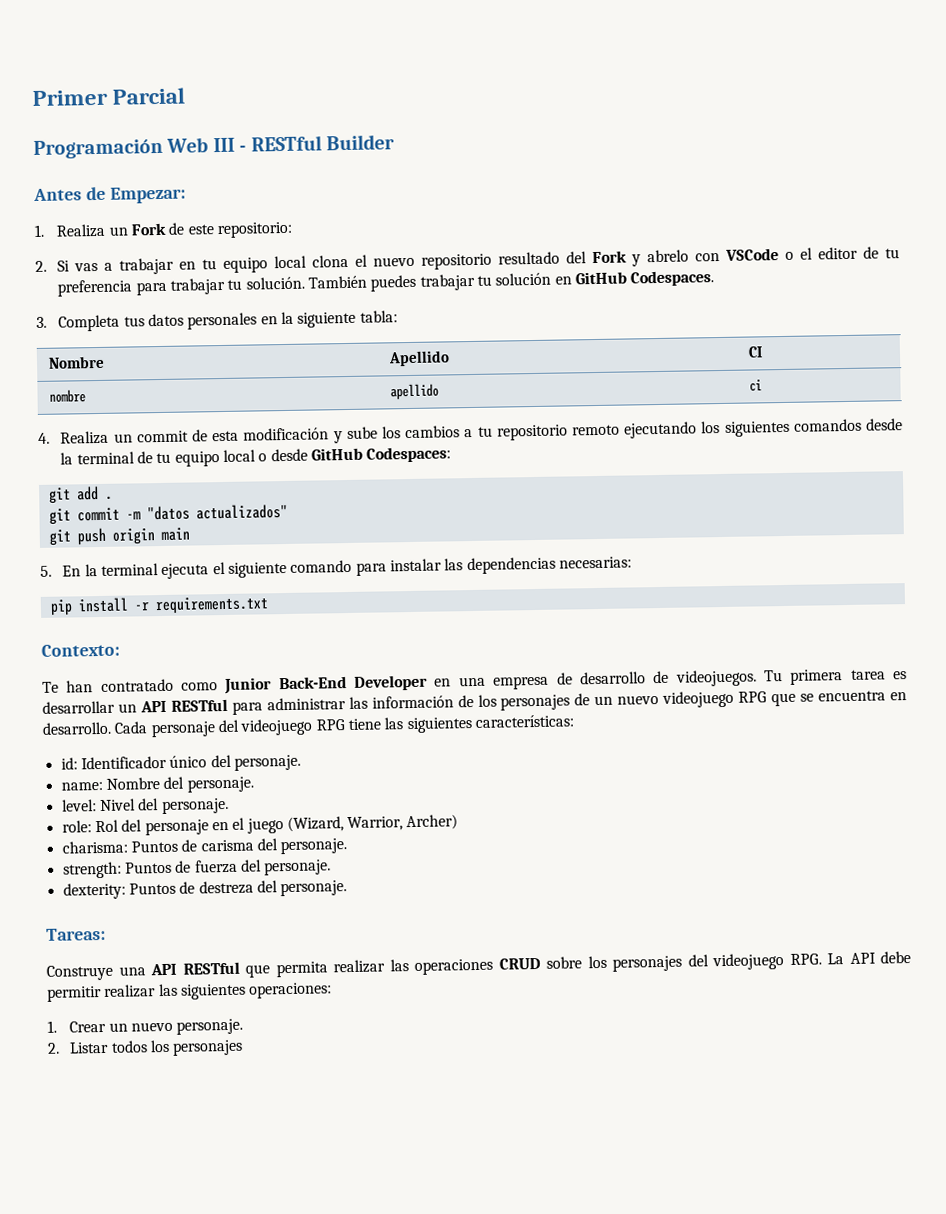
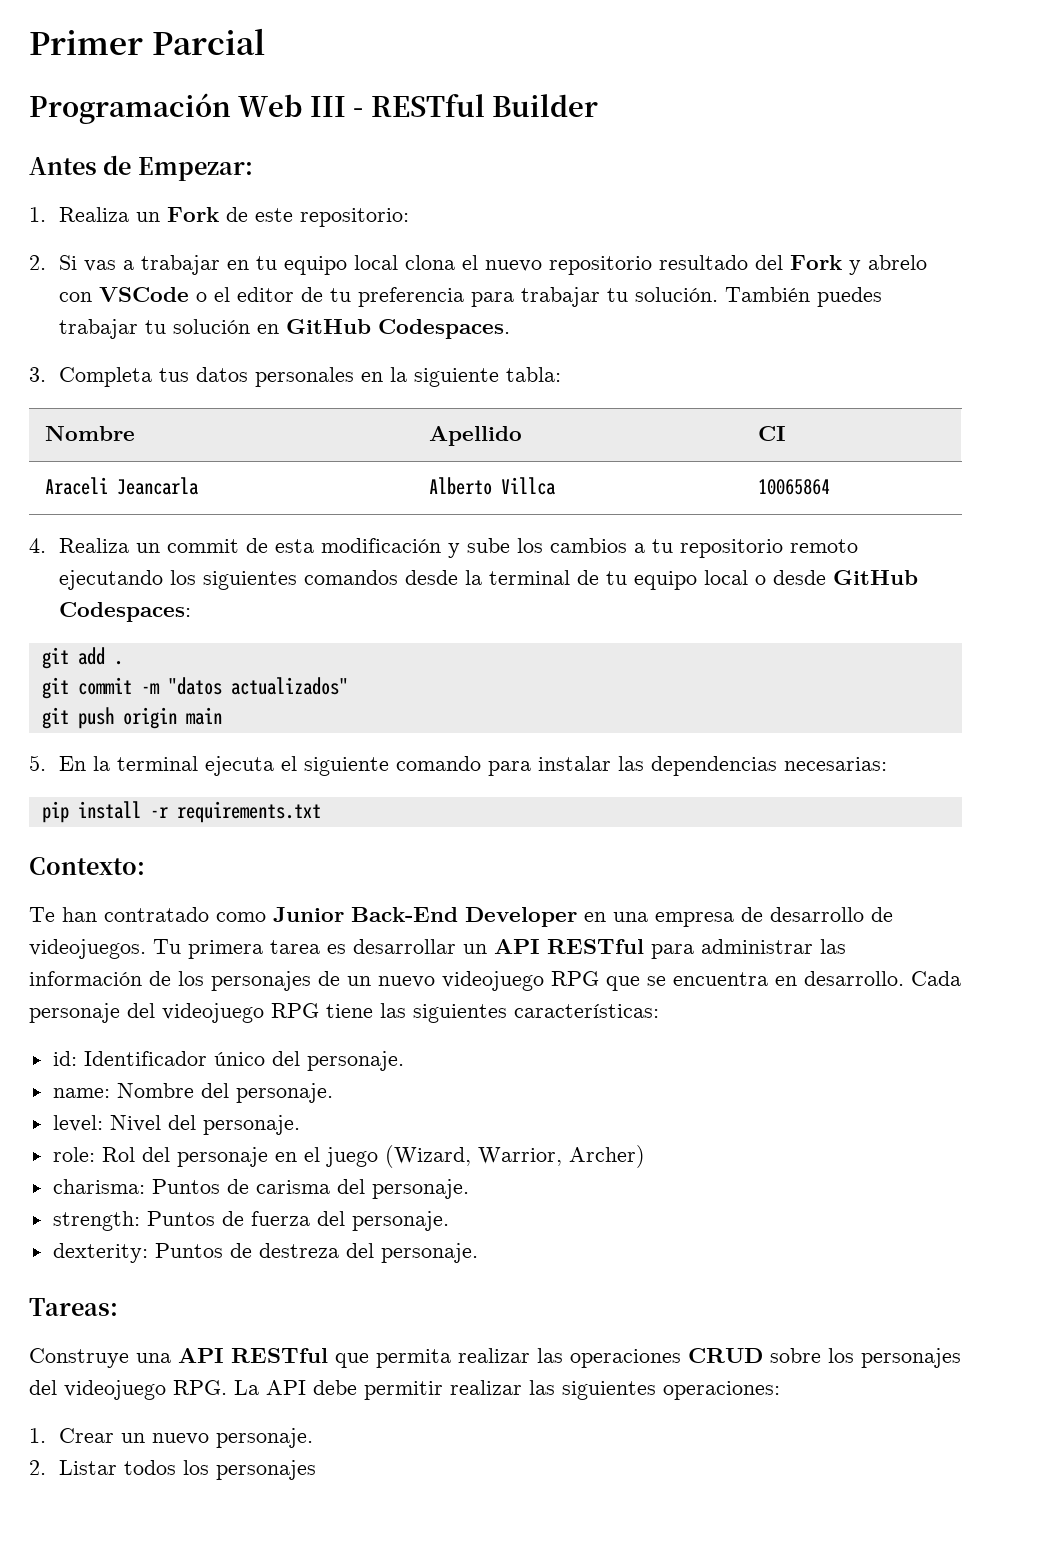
- nombre | apellido | ci
+ Araceli Jeancarla | Alberto Villca | 10065864

